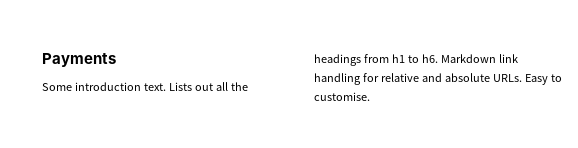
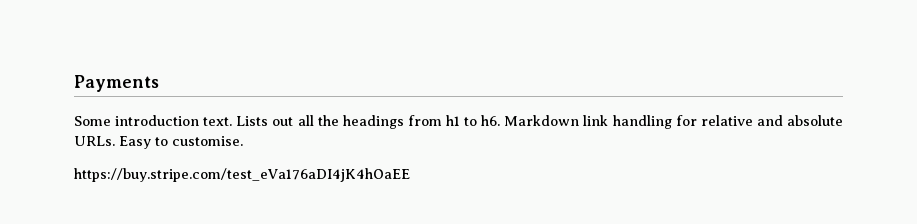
+ https://buy.stripe.com/test_eVa176aDI4jK4hOaEE

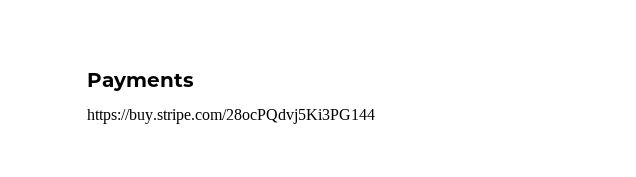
- Some introduction text. Lists out all the headings from h1 to h6. Markdown link handling for relative and absolute URLs. Easy to customise.
- https://buy.stripe.com/test_eVa176aDI4jK4hOaEE
+ https://buy.stripe.com/28ocPQdvj5Ki3PG144

